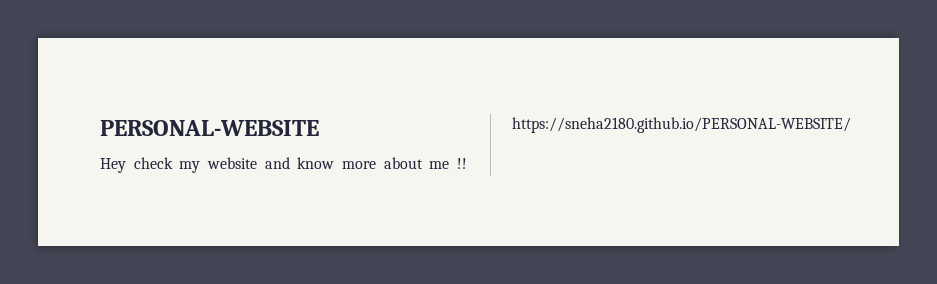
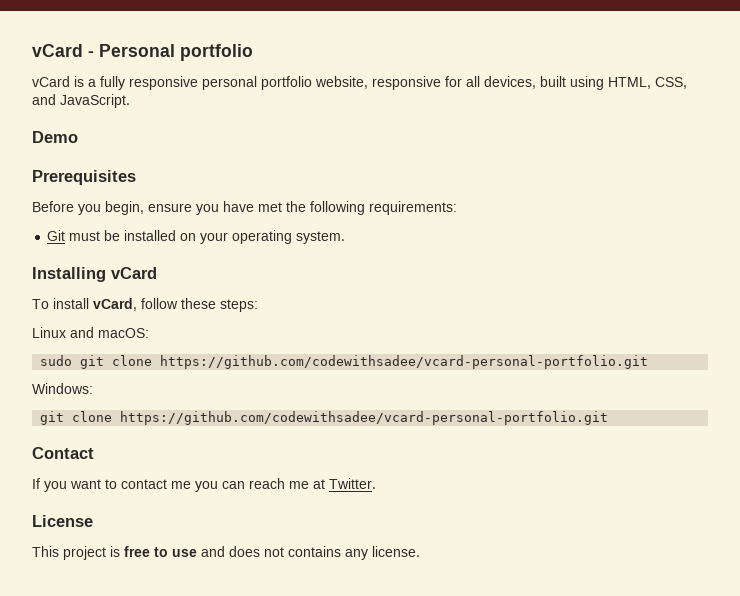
- PERSONAL-WEBSITE
- Hey check my website and know more about me !! https://sneha2180.github.io/PERSONAL-WEBSITE/
+ vCard - Personal portfolio
+ vCard is a fully responsive personal portfolio website, responsive for all devices, built using HTML, CSS, and JavaScript.
+ Demo
+ Prerequisites
+ Before you begin, ensure you have met the following requirements:
+ Git must be installed on your operating system.
+ Installing vCard
+ To install vCard, follow these steps:
+ Linux and macOS:
+ sudo git clone https://github.com/codewithsadee/vcard-personal-portfolio.git
+ Windows:
+ git clone https://github.com/codewithsadee/vcard-personal-portfolio.git
+ Contact
+ If you want to contact me you can reach me at Twitter.
+ License
+ This project is free to use and does not contains any license.

